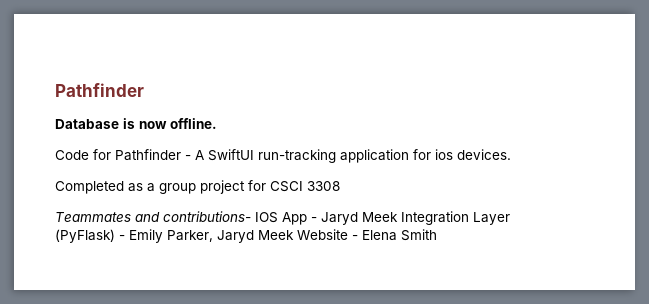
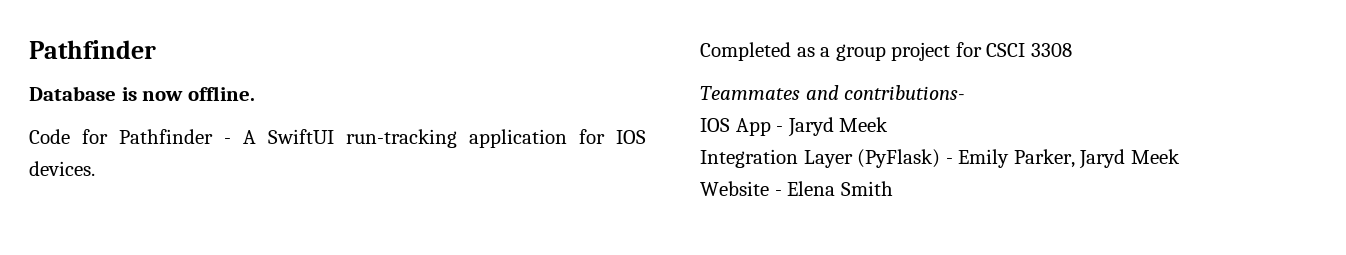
- Code for Pathfinder - A SwiftUI run-tracking application for ios devices.
+ Code for Pathfinder - A SwiftUI run-tracking application for IOS devices.
- Teammates and contributions- IOS App - Jaryd Meek Integration Layer (PyFlask) - Emily Parker, Jaryd Meek Website - Elena Smith
+ Teammates and contributions-
+ IOS App - Jaryd Meek
+ Integration Layer (PyFlask) - Emily Parker, Jaryd Meek
+ Website - Elena Smith

